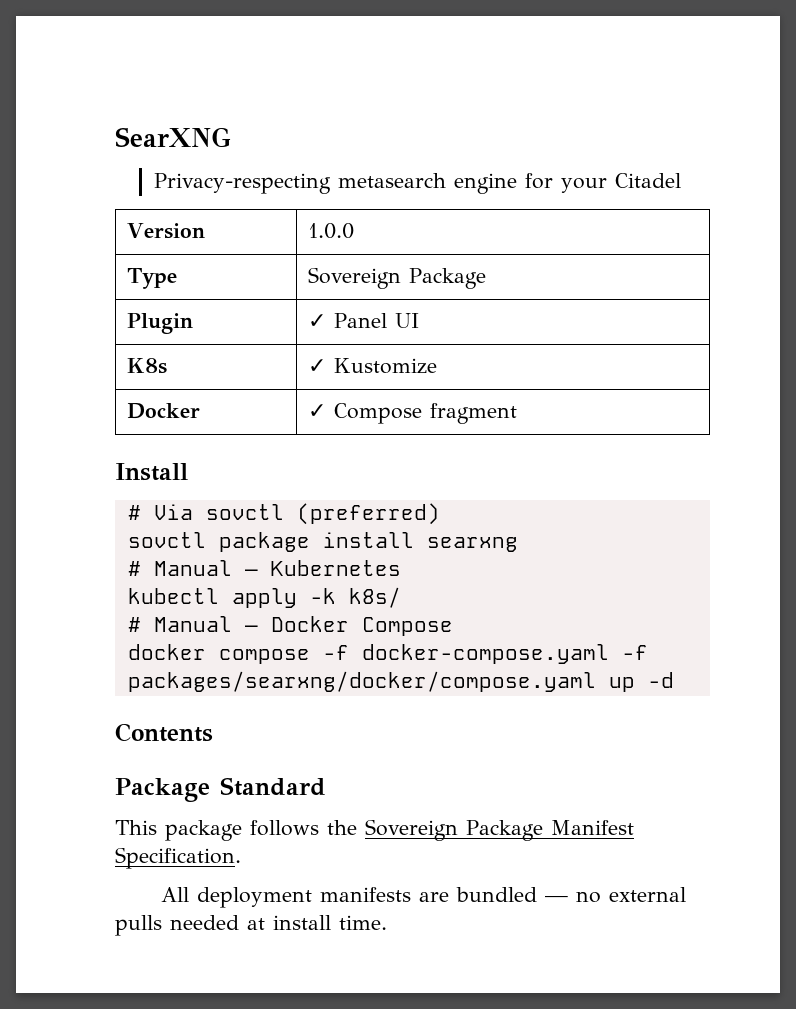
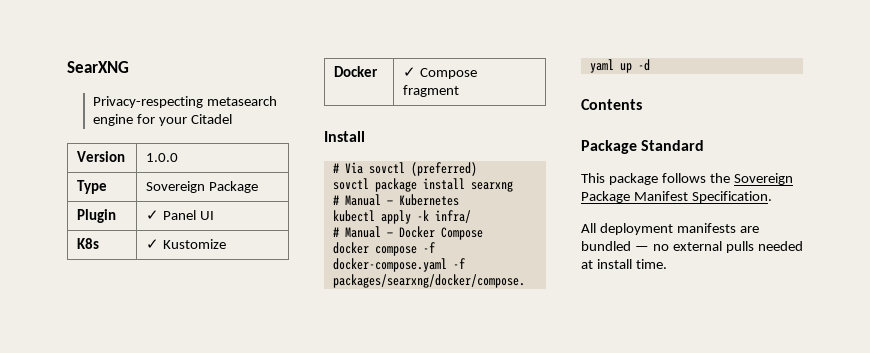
- kubectl apply -k k8s/
+ kubectl apply -k infra/

